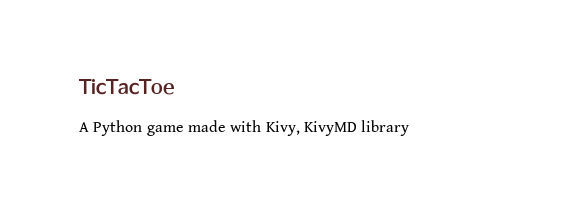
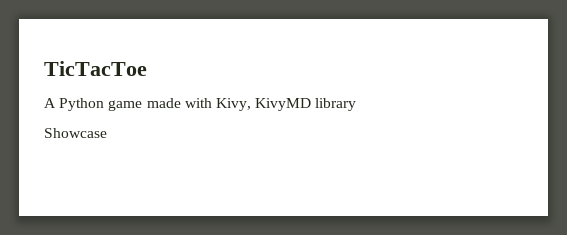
+ Showcase

